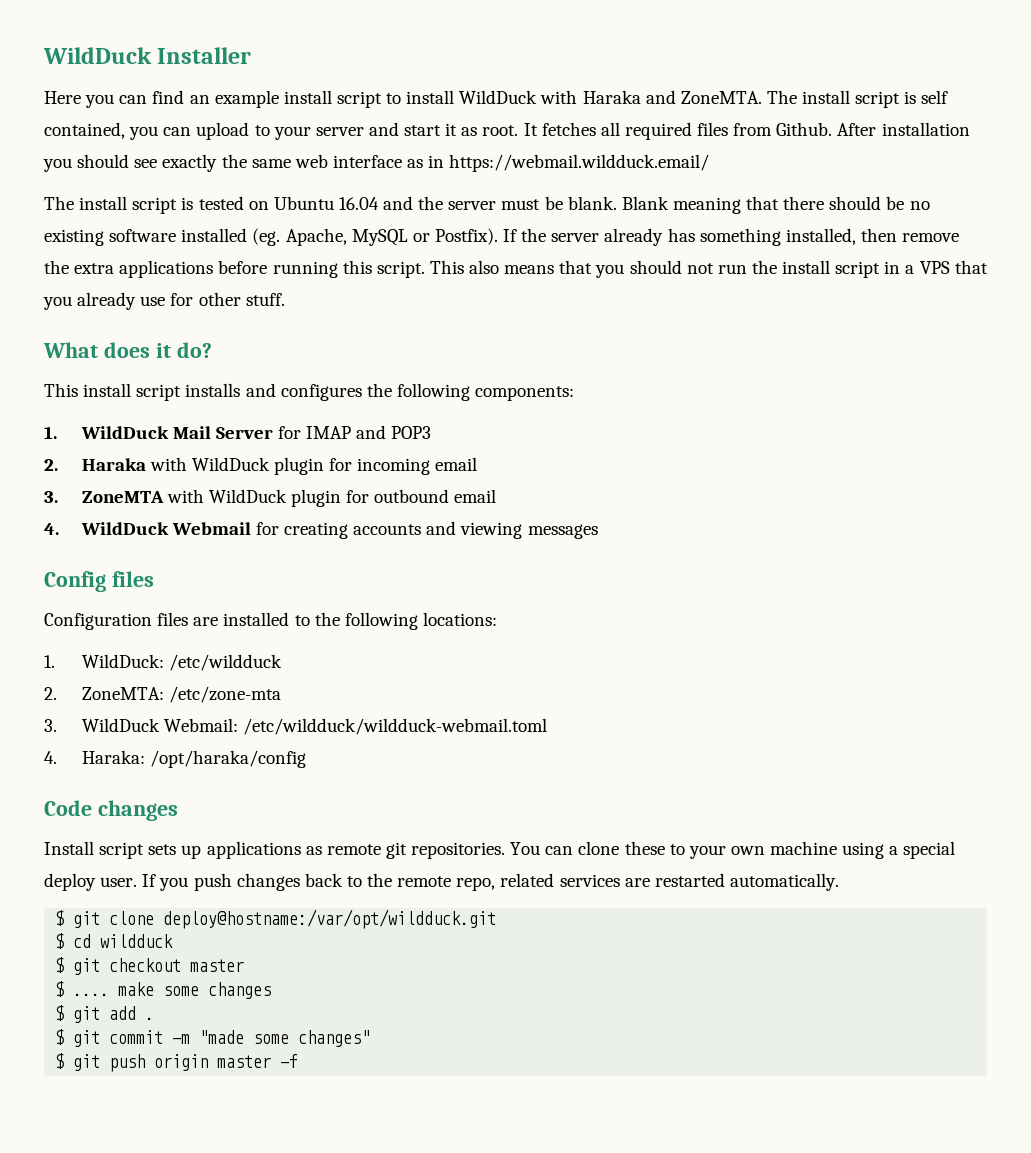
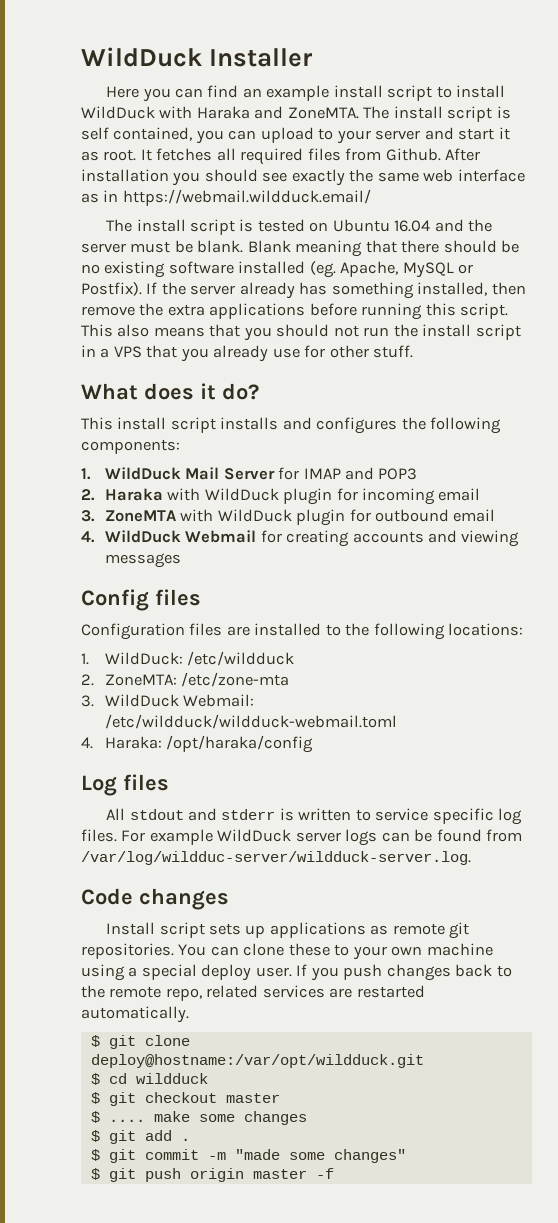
+ Log files
+ All stdout and stderr is written to service specific log files. For example WildDuck server logs can be found from /var/log/wildduc-server/wildduck-server.log.

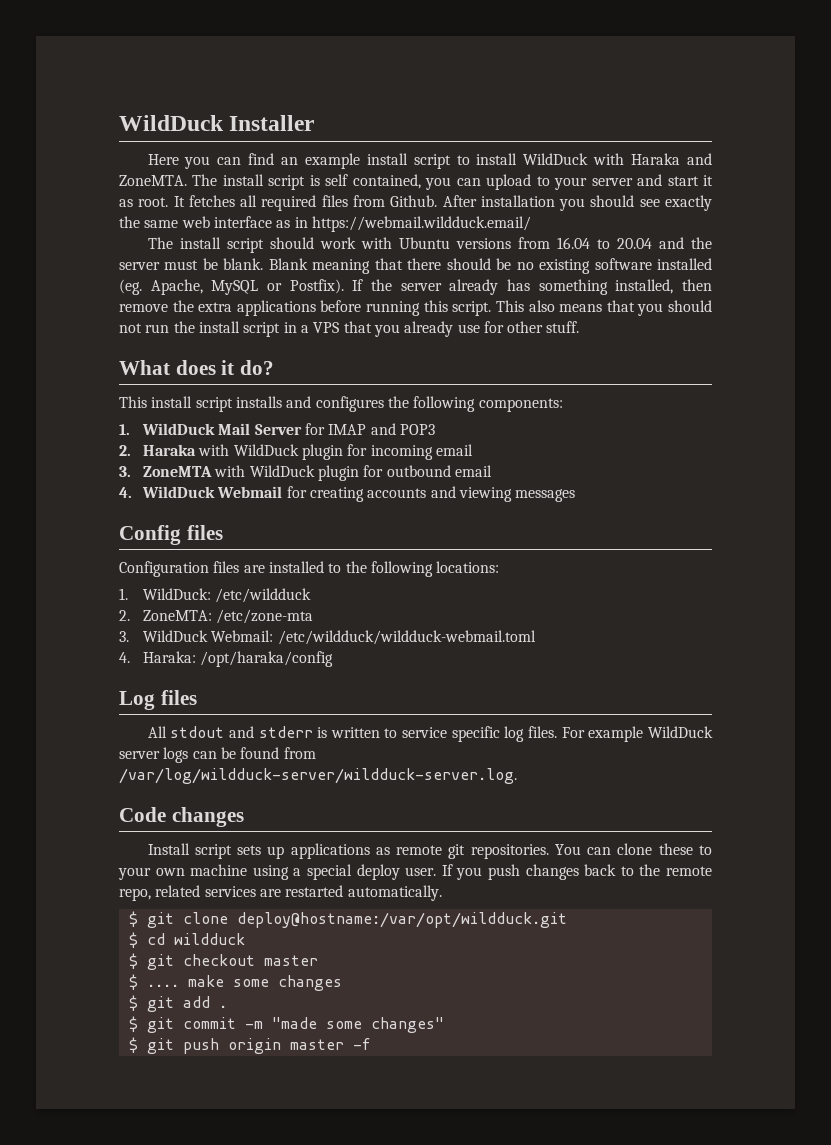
- The install script is tested on Ubuntu 16.04 and the server must be blank.
+ The install script should work with Ubuntu versions from 16.04 to 20.04 and the server must be blank.
- For example WildDuck server logs can be found from /var/log/wildduc-server/wildduck-server.log.
+ For example WildDuck server logs can be found from /var/log/wildduck-server/wildduck-server.log.

